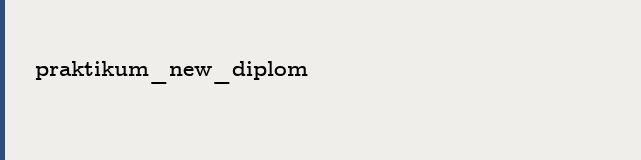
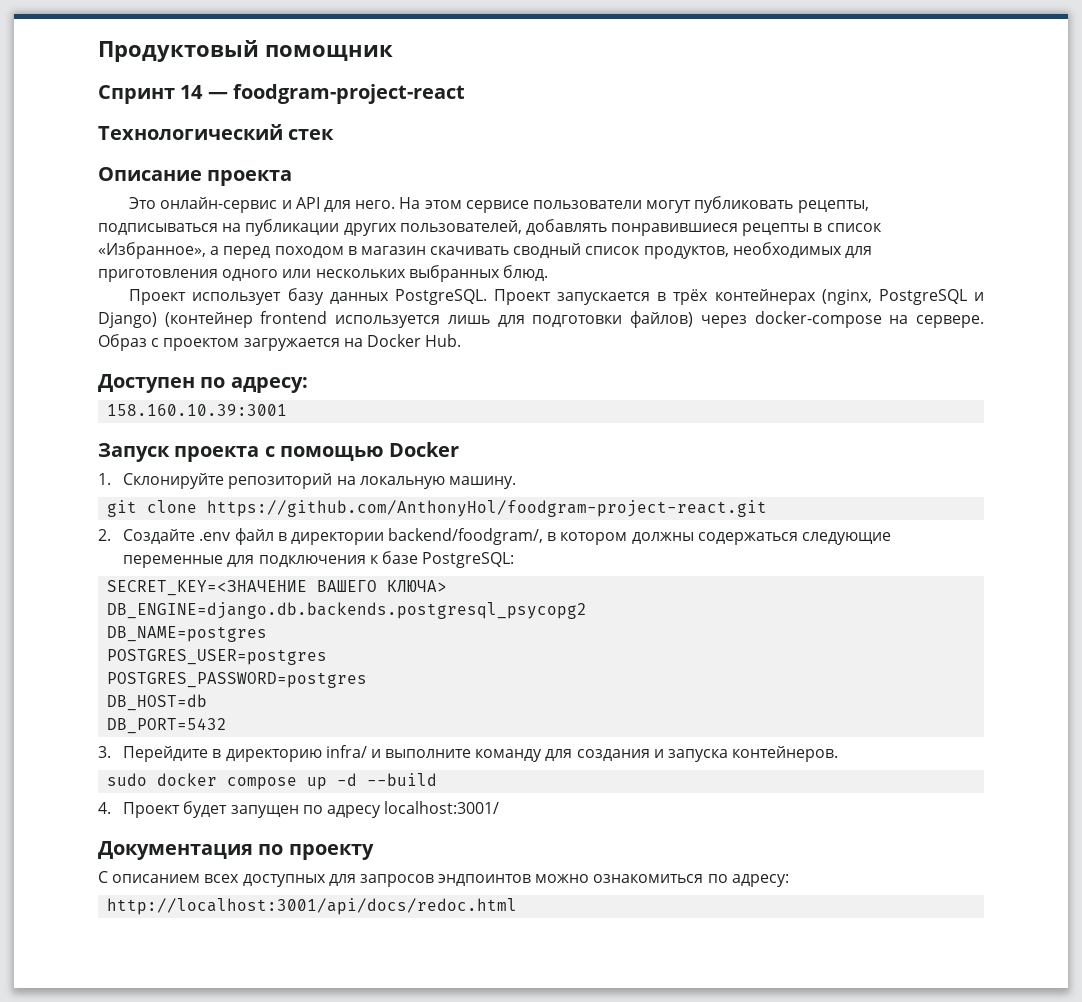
- praktikum_new_diplom
+ Продуктовый помощник
+ Спринт 14 — foodgram-project-react
+ Технологический стек
+ Описание проекта
+ Это онлайн-сервис и API для него. На этом сервисе пользователи могут публиковать рецепты, подписываться на публикации других пользователей, добавлять понравившиеся рецепты в список «Избранное», а перед походом в магазин скачивать сводный список продуктов, необходимых для приготовления одного или нескольких выбранных блюд.
+ Проект использует базу данных PostgreSQL. Проект запускается в трёх контейнерах (nginx, PostgreSQL и Django) (контейнер frontend используется лишь для подготовки файлов) через docker-compose на сервере. Образ с проектом загружается на Docker Hub.
+ Доступен по адресу:
+ 158.160.10.39:3001
+ Запуск проекта с помощью Docker
+ 1. Склонируйте репозиторий на локальную машину.
+ git clone https://github.com/AnthonyHol/foodgram-project-react.git
+ 2. Создайте .env файл в директории backend/foodgram/, в котором должны содержаться следующие переменные для подключения к базе PostgreSQL:
+ SECRET_KEY=<ЗНАЧЕНИЕ ВАШЕГО КЛЮЧА>
+ DB_ENGINE=django.db.backends.postgresql_psycopg2
+ DB_NAME=postgres
+ POSTGRES_USER=postgres
+ POSTGRES_PASSWORD=postgres
+ DB_HOST=db
+ DB_PORT=5432
+ 3. Перейдите в директорию infra/ и выполните команду для создания и запуска контейнеров.
+ sudo docker compose up -d --build
+ 4. Проект будет запущен по адресу localhost:3001/
+ Документация по проекту
+ С описанием всех доступных для запросов эндпоинтов можно ознакомиться по адресу:
+ http://localhost:3001/api/docs/redoc.html

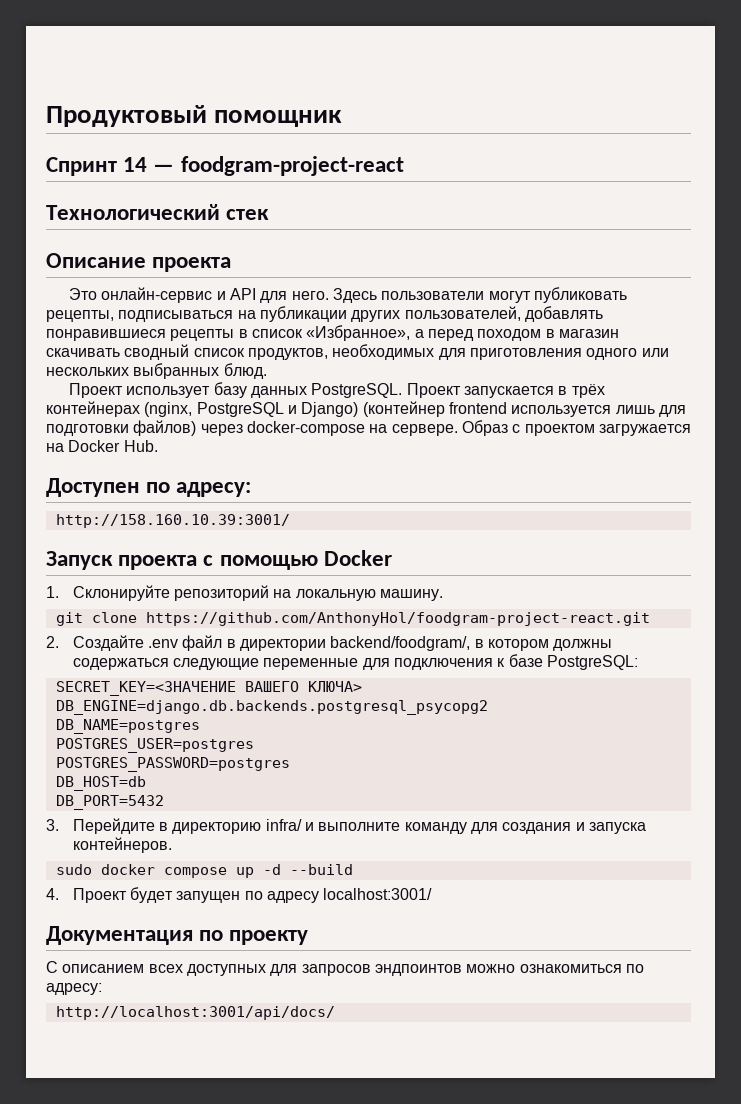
- На этом сервисе пользователи могут публиковать рецепты, подписываться на публикации других пользователей, добавлять понравившиеся рецепты в список «Избранное», а перед походом в магазин скачивать сводный список продуктов, необходимых для приготовления одного или нескольких выбранных блюд.
+ Здесь пользователи могут публиковать рецепты, подписываться на публикации других пользователей, добавлять понравившиеся рецепты в список «Избранное», а перед походом в магазин скачивать сводный список продуктов, необходимых для приготовления одного или нескольких выбранных блюд.
- 158.160.10.39:3001
+ http://158.160.10.39:3001/
- http://localhost:3001/api/docs/redoc.html
+ http://localhost:3001/api/docs/

